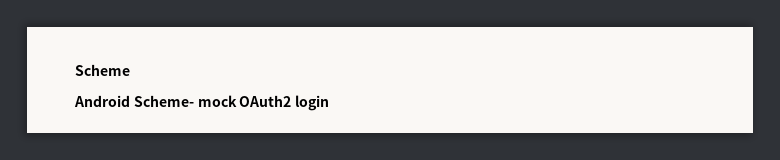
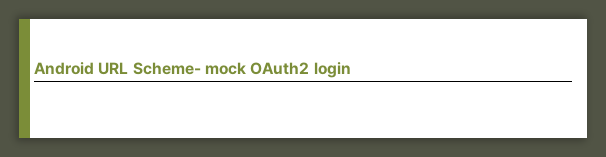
- Scheme
- Android Scheme- mock OAuth2 login
+ Android URL Scheme- mock OAuth2 login

